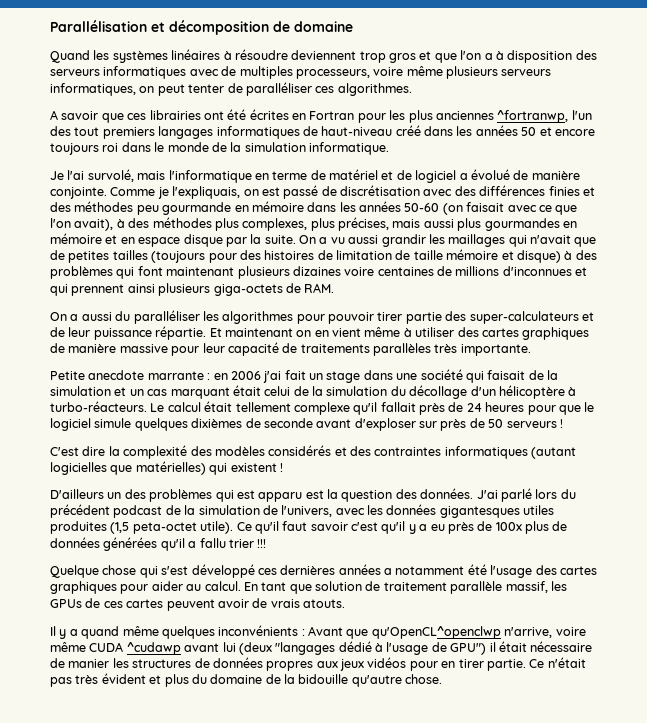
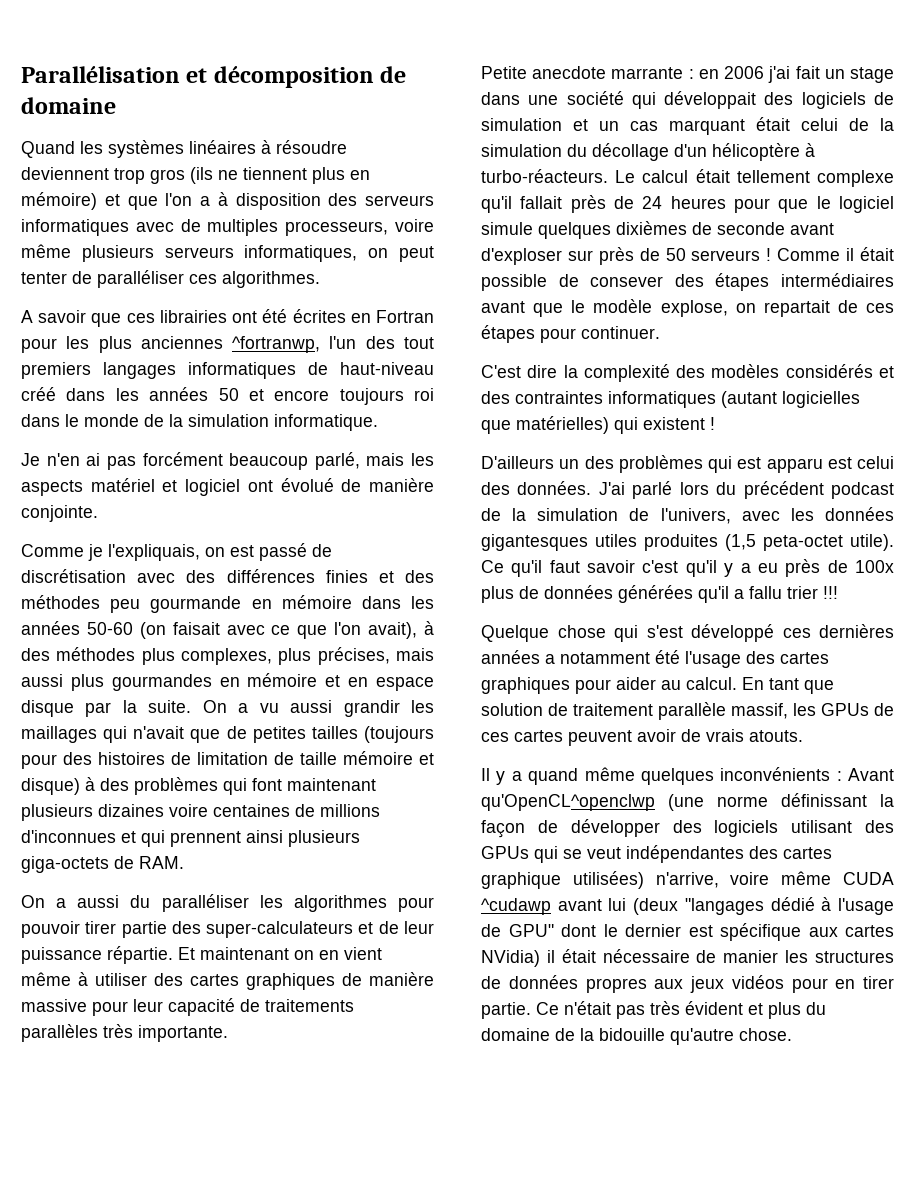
- Quand les systèmes linéaires à résoudre deviennent trop gros et que l'on a à disposition des serveurs informatiques avec de multiples processeurs, voire même plusieurs serveurs informatiques, on peut tenter de paralléliser ces algorithmes.
+ Quand les systèmes linéaires à résoudre deviennent trop gros (ils ne tiennent plus en mémoire) et que l'on a à disposition des serveurs informatiques avec de multiples processeurs, voire même plusieurs serveurs informatiques, on peut tenter de paralléliser ces algorithmes.
- Je l'ai survolé, mais l'informatique en terme de matériel et de logiciel a évolué de manière conjointe. Comme je l'expliquais, on est passé de discrétisation avec des différences finies et des méthodes peu gourmande en mémoire dans les années 50-60 (on faisait avec ce que l'on avait), à des méthodes plus complexes, plus précises, mais aussi plus gourmandes en mémoire et en espace disque par la suite.
+ Je n'en ai pas forcément beaucoup parlé, mais les aspects matériel et logiciel ont évolué de manière conjointe.
+ Comme je l'expliquais, on est passé de discrétisation avec des différences finies et des méthodes peu gourmande en mémoire dans les années 50-60 (on faisait avec ce que l'on avait), à des méthodes plus complexes, plus précises, mais aussi plus gourmandes en mémoire et en espace disque par la suite.
- Petite anecdote marrante : en 2006 j'ai fait un stage dans une société qui faisait de la simulation et un cas marquant était celui de la simulation du décollage d'un hélicoptère à turbo-réacteurs.
+ Petite anecdote marrante : en 2006 j'ai fait un stage dans une société qui développait des logiciels de simulation et un cas marquant était celui de la simulation du décollage d'un hélicoptère à turbo-réacteurs.
+ Comme il était possible de consever des étapes intermédiaires avant que le modèle explose, on repartait de ces étapes pour continuer.
- D'ailleurs un des problèmes qui est apparu est la question des données.
+ D'ailleurs un des problèmes qui est apparu est celui des données.
- Il y a quand même quelques inconvénients : Avant que qu'OpenCL^openclwp n'arrive, voire même CUDA ^cudawp avant lui (deux "langages dédié à l'usage de GPU") il était nécessaire de manier les structures de données propres aux jeux vidéos pour en tirer partie.
+ Il y a quand même quelques inconvénients : Avant qu'OpenCL^openclwp (une norme définissant la façon de développer des logiciels utilisant des GPUs qui se veut indépendantes des cartes graphique utilisées) n'arrive, voire même CUDA ^cudawp avant lui (deux "langages dédié à l'usage de GPU" dont le dernier est spécifique aux cartes NVidia) il était nécessaire de manier les structures de données propres aux jeux vidéos pour en tirer partie.

